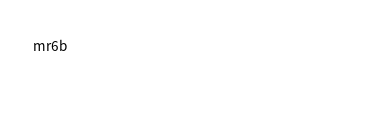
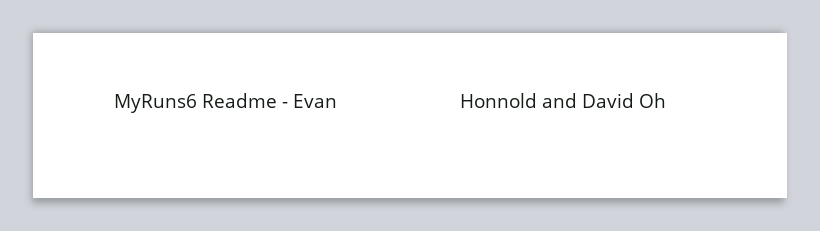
- mr6b
+ MyRuns6 Readme - Evan Honnold and David Oh

